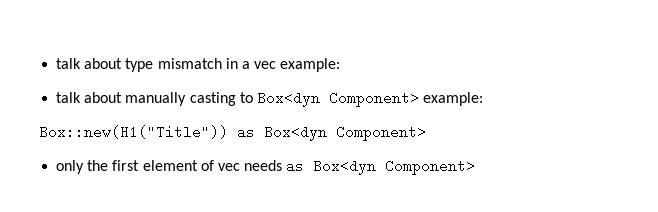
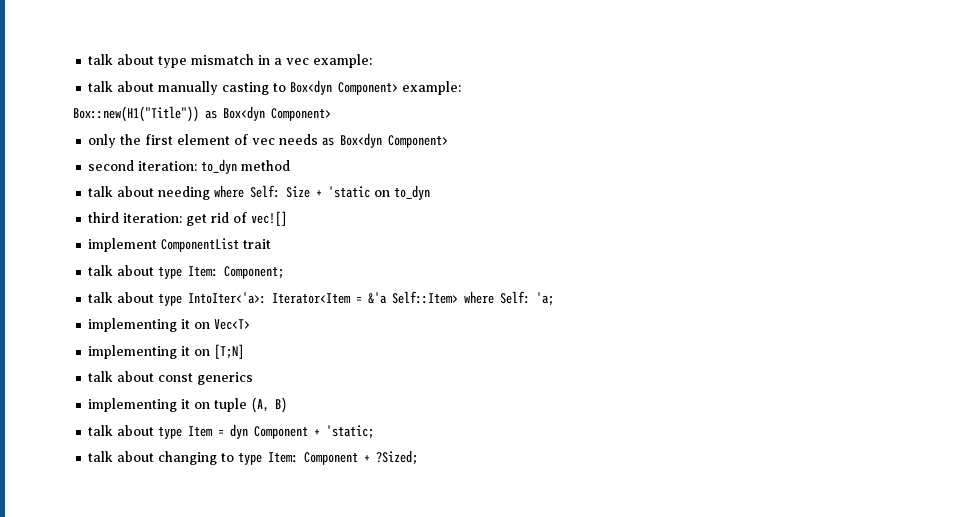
+ second iteration: to_dyn method
+ talk about needing where Self: Size + 'static on to_dyn
+ third iteration: get rid of vec![]
+ implement ComponentList trait
+ talk about type Item: Component;
+ talk about type IntoIter<'a>: Iterator<Item = &'a Self::Item> where Self: 'a;
+ implementing it on Vec<T>
+ implementing it on [T;N]
+ talk about const generics
+ implementing it on tuple (A, B)
+ talk about type Item = dyn Component + 'static;
+ talk about changing to type Item: Component + ?Sized;

